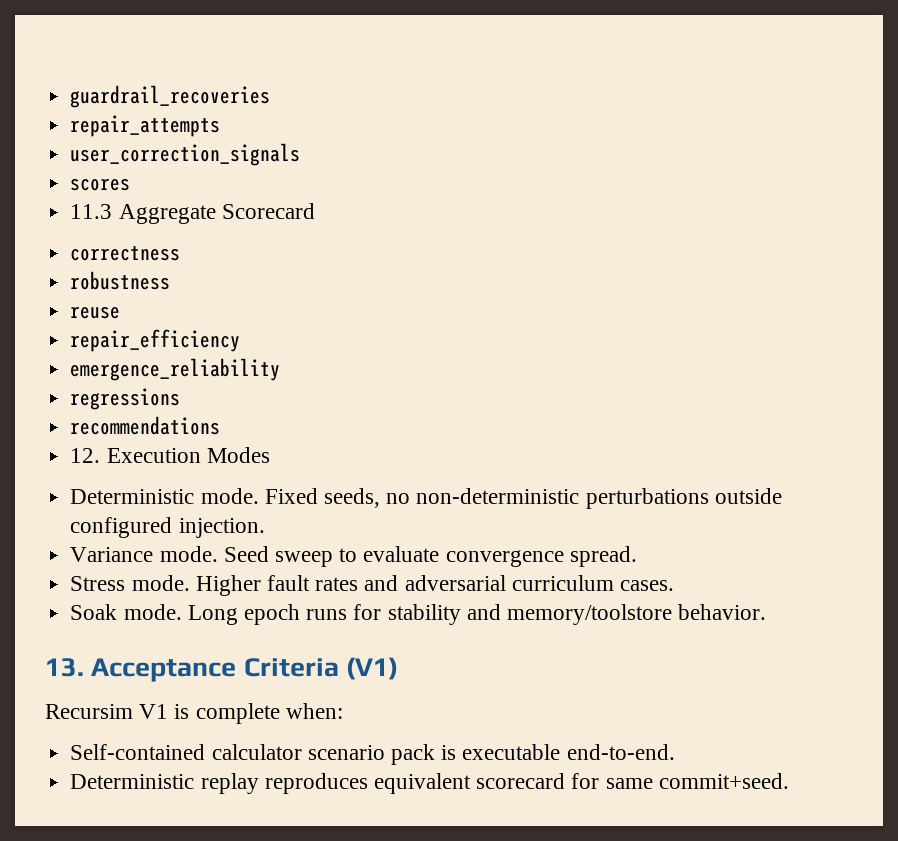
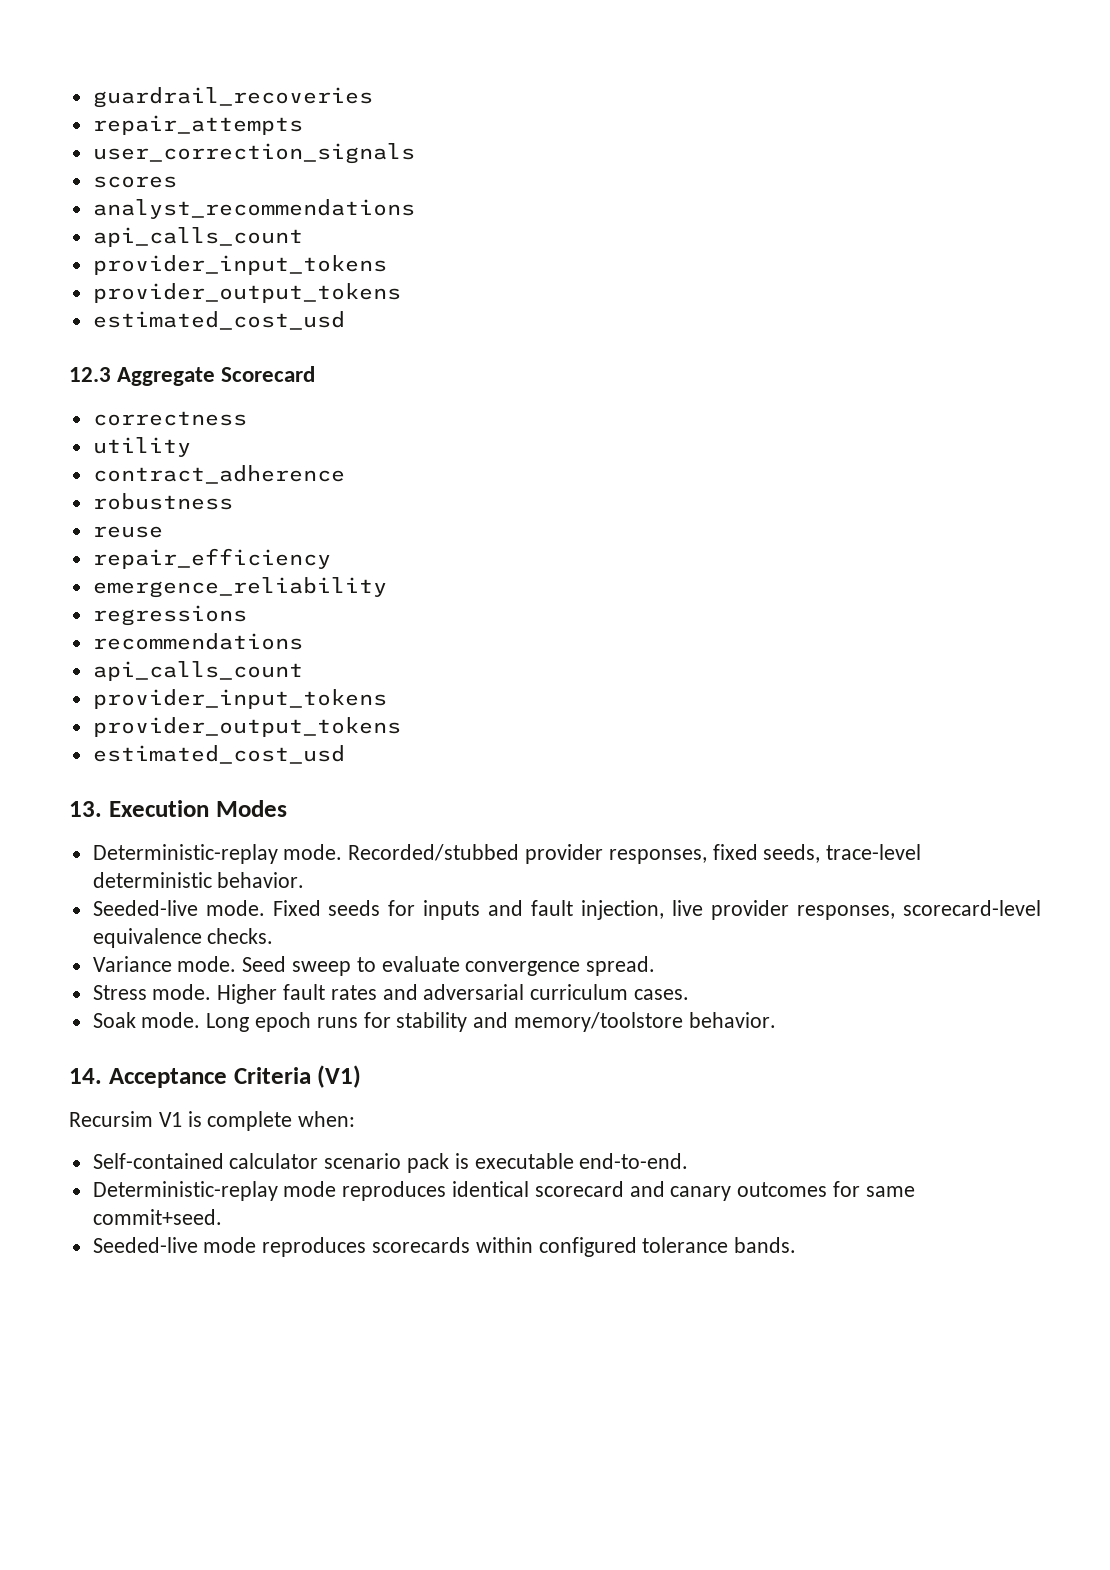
- 11.3 Aggregate Scorecard
+ analyst_recommendations
+ api_calls_count
+ provider_input_tokens
+ provider_output_tokens
+ estimated_cost_usd
+ 12.3 Aggregate Scorecard
+ utility
+ contract_adherence
  recommendations
- 12. Execution Modes
- Deterministic mode. Fixed seeds, no non-deterministic perturbations outside configured injection.
+ api_calls_count
+ provider_input_tokens
+ provider_output_tokens
+ estimated_cost_usd
+ 13. Execution Modes
+ Deterministic-replay mode. Recorded/stubbed provider responses, fixed seeds, trace-level deterministic behavior.
+ Seeded-live mode. Fixed seeds for inputs and fault injection, live provider responses, scorecard-level equivalence checks.
- 13. Acceptance Criteria (V1)
+ 14. Acceptance Criteria (V1)
- Deterministic replay reproduces equivalent scorecard for same commit+seed.
+ Deterministic-replay mode reproduces identical scorecard and canary outcomes for same commit+seed.
+ Seeded-live mode reproduces scorecards within configured tolerance bands.

